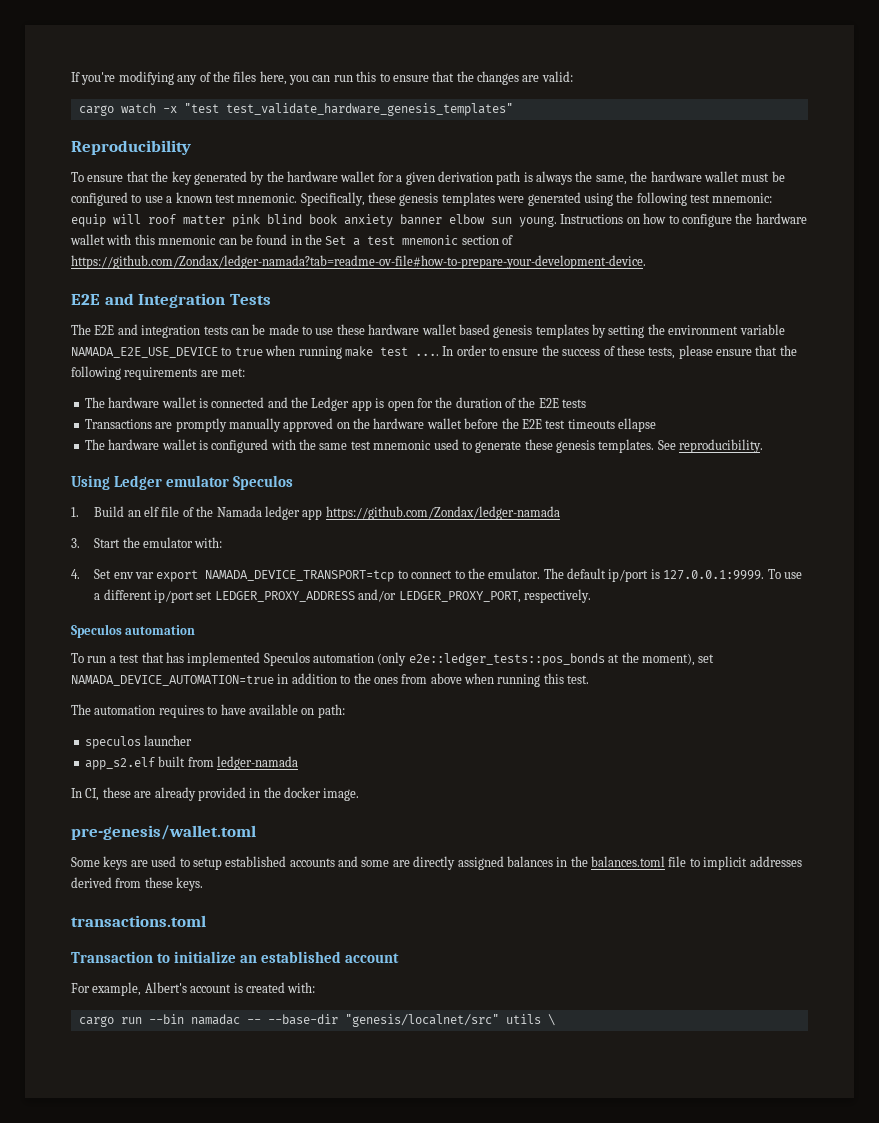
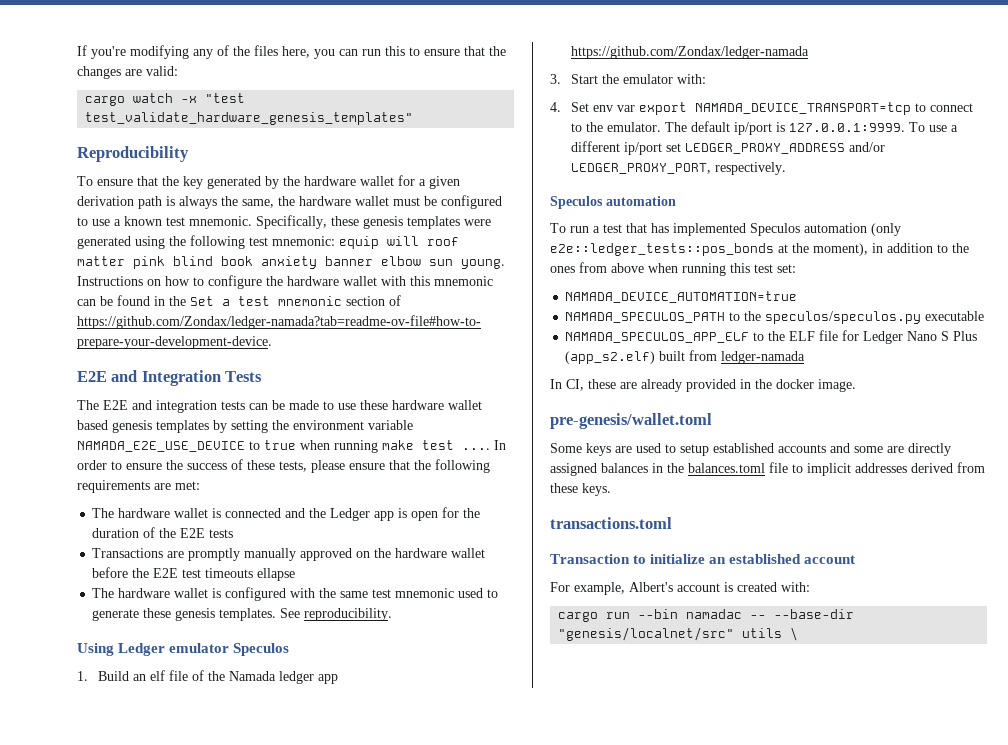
- To run a test that has implemented Speculos automation (only e2e::ledger_tests::pos_bonds at the moment), set NAMADA_DEVICE_AUTOMATION=true in addition to the ones from above when running this test.
- The automation requires to have available on path:
- speculos launcher
- app_s2.elf built from ledger-namada
+ To run a test that has implemented Speculos automation (only e2e::ledger_tests::pos_bonds at the moment), in addition to the ones from above when running this test set:
+ NAMADA_DEVICE_AUTOMATION=true
+ NAMADA_SPECULOS_PATH to the speculos/speculos.py executable
+ NAMADA_SPECULOS_APP_ELF to the ELF file for Ledger Nano S Plus (app_s2.elf) built from ledger-namada

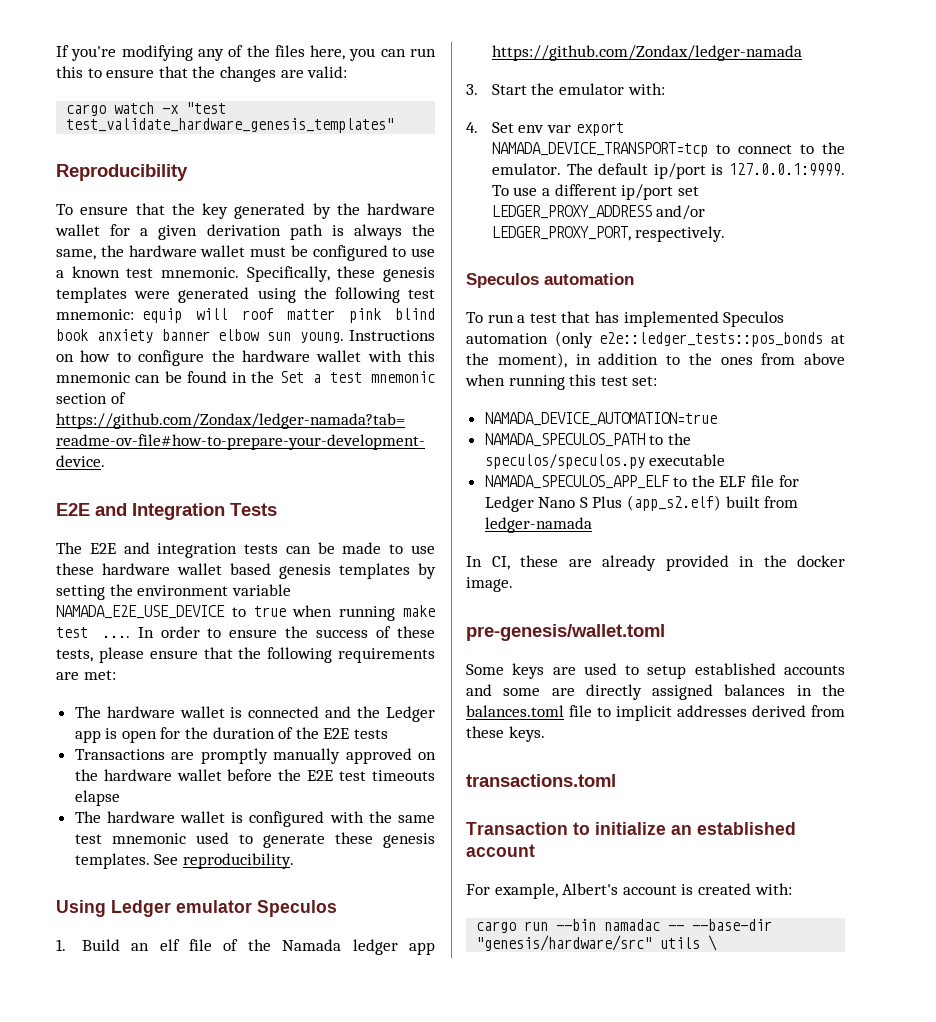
- Transactions are promptly manually approved on the hardware wallet before the E2E test timeouts ellapse
+ Transactions are promptly manually approved on the hardware wallet before the E2E test timeouts elapse
- cargo run --bin namadac -- --base-dir "genesis/localnet/src" utils \
+ cargo run --bin namadac -- --base-dir "genesis/hardware/src" utils \

